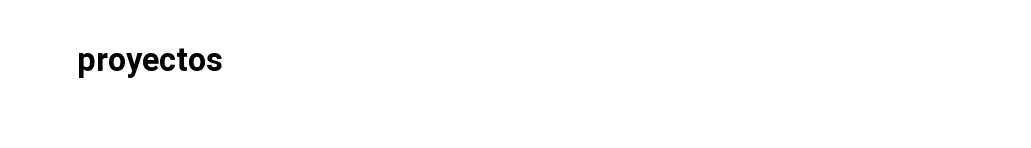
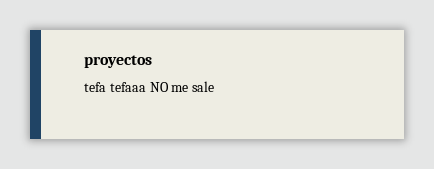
+ tefa tefaaa NO me sale

